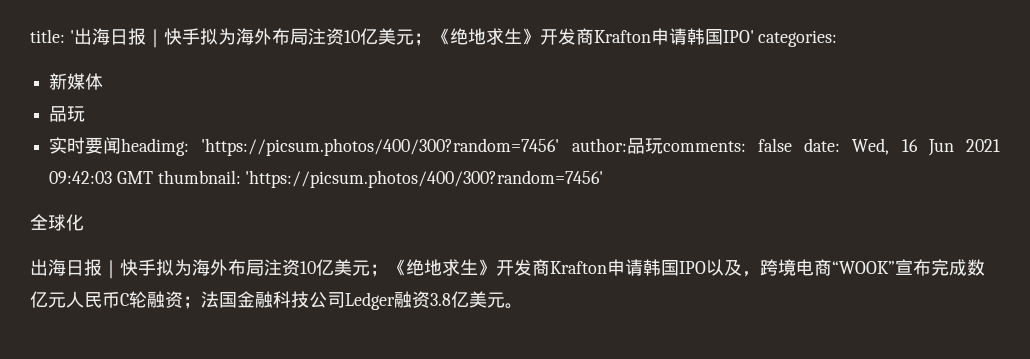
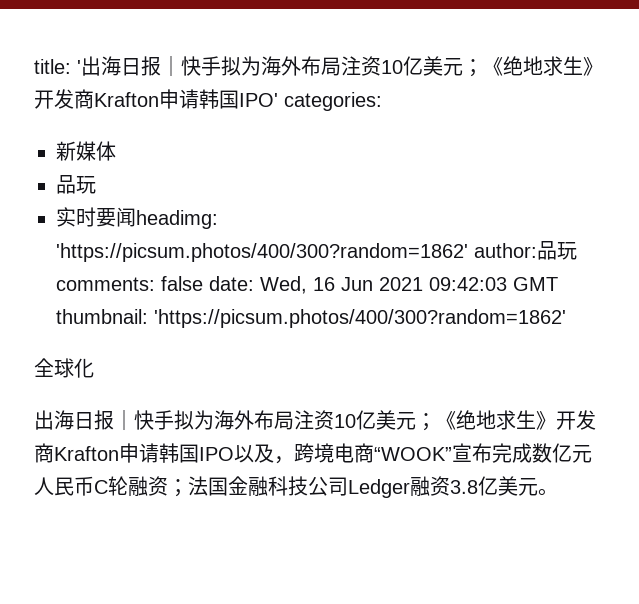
- 实时要闻headimg: 'https://picsum.photos/400/300?random=7456' author:品玩comments: false date: Wed, 16 Jun 2021 09:42:03 GMT thumbnail: 'https://picsum.photos/400/300?random=7456'
+ 实时要闻headimg: 'https://picsum.photos/400/300?random=1862' author:品玩comments: false date: Wed, 16 Jun 2021 09:42:03 GMT thumbnail: 'https://picsum.photos/400/300?random=1862'

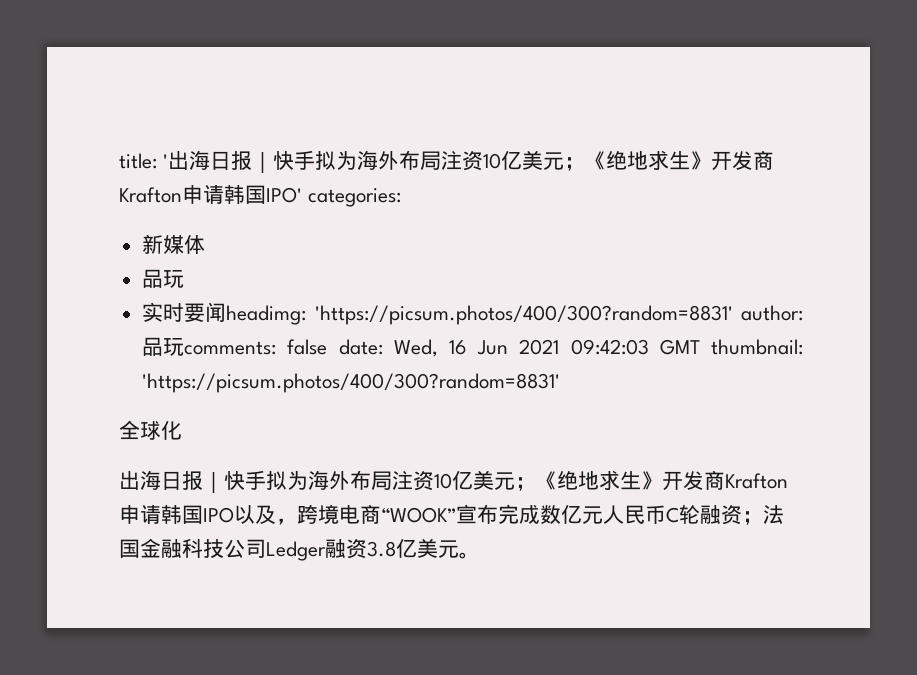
- 实时要闻headimg: 'https://picsum.photos/400/300?random=1862' author:品玩comments: false date: Wed, 16 Jun 2021 09:42:03 GMT thumbnail: 'https://picsum.photos/400/300?random=1862'
+ 实时要闻headimg: 'https://picsum.photos/400/300?random=8831' author:品玩comments: false date: Wed, 16 Jun 2021 09:42:03 GMT thumbnail: 'https://picsum.photos/400/300?random=8831'

